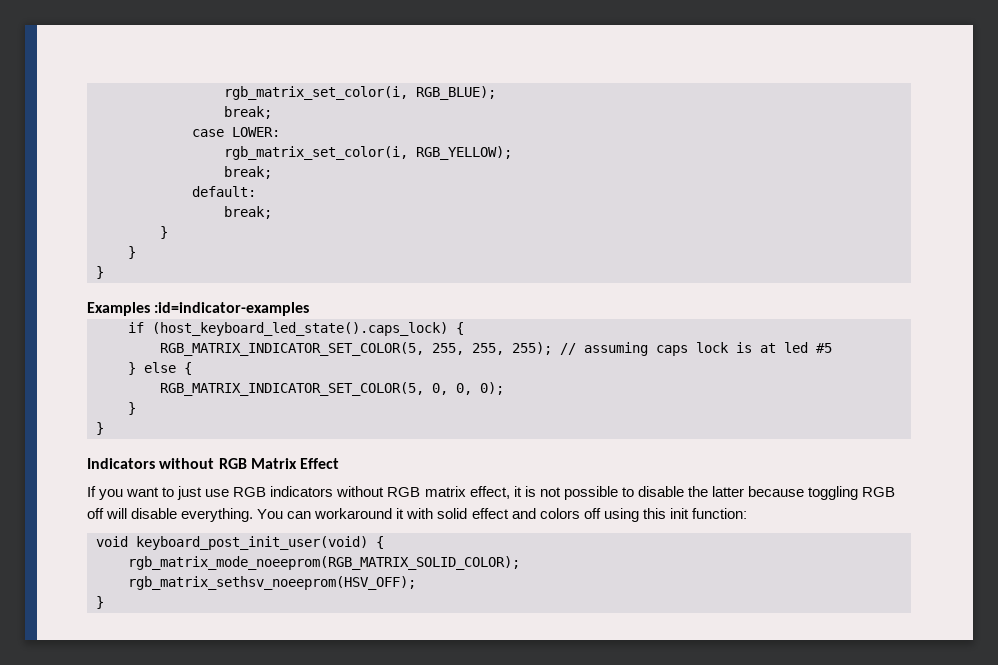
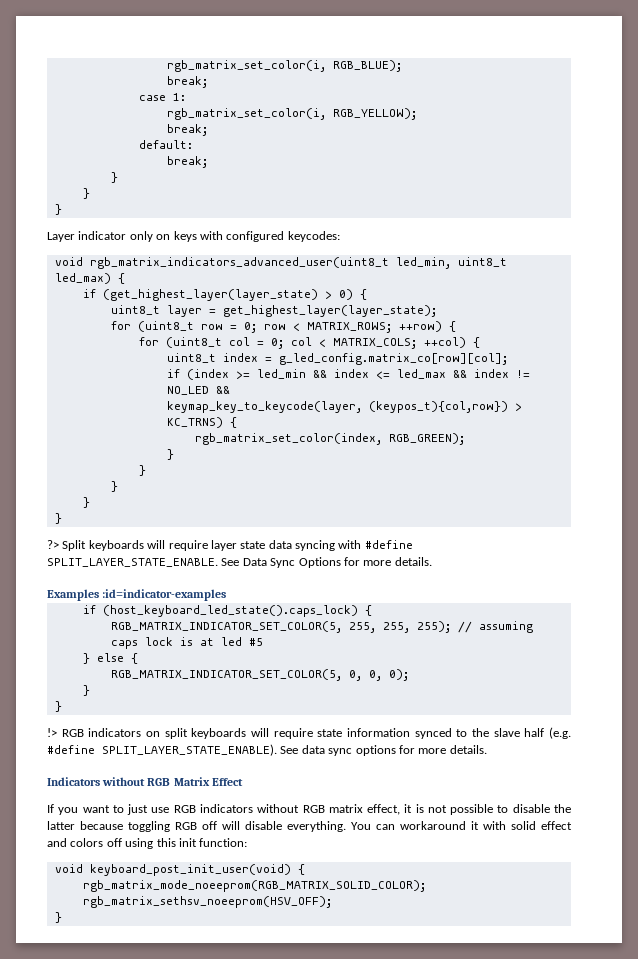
- case LOWER:
+ case 1:
+ Layer indicator only on keys with configured keycodes:
+ void rgb_matrix_indicators_advanced_user(uint8_t led_min, uint8_t led_max) {
+ if (get_highest_layer(layer_state) > 0) {
+ uint8_t layer = get_highest_layer(layer_state);
+ for (uint8_t row = 0; row < MATRIX_ROWS; ++row) {
+ for (uint8_t col = 0; col < MATRIX_COLS; ++col) {
+ uint8_t index = g_led_config.matrix_co[row][col];
+ if (index >= led_min && index <= led_max && index != NO_LED &&
+ keymap_key_to_keycode(layer, (keypos_t){col,row}) > KC_TRNS) {
+ rgb_matrix_set_color(index, RGB_GREEN);
+ }
+ }
+ }
+ }
+ }
+ ?> Split keyboards will require layer state data syncing with #define SPLIT_LAYER_STATE_ENABLE. See Data Sync Options for more details.
+ !> RGB indicators on split keyboards will require state information synced to the slave half (e.g. #define SPLIT_LAYER_STATE_ENABLE). See data sync options for more details.

